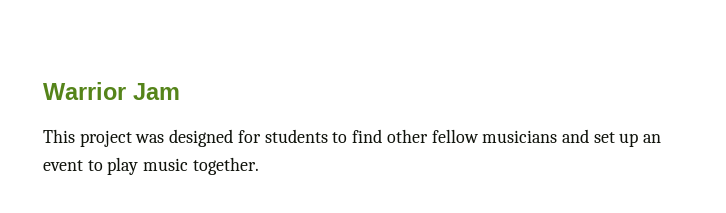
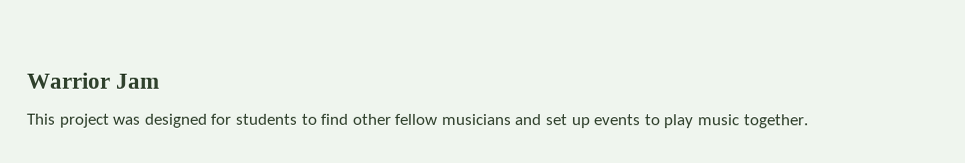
- This project was designed for students to find other fellow musicians and set up an event to play music together.
+ This project was designed for students to find other fellow musicians and set up events to play music together.

